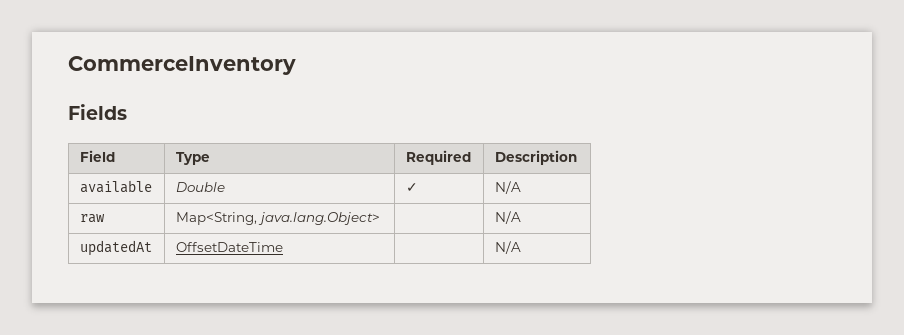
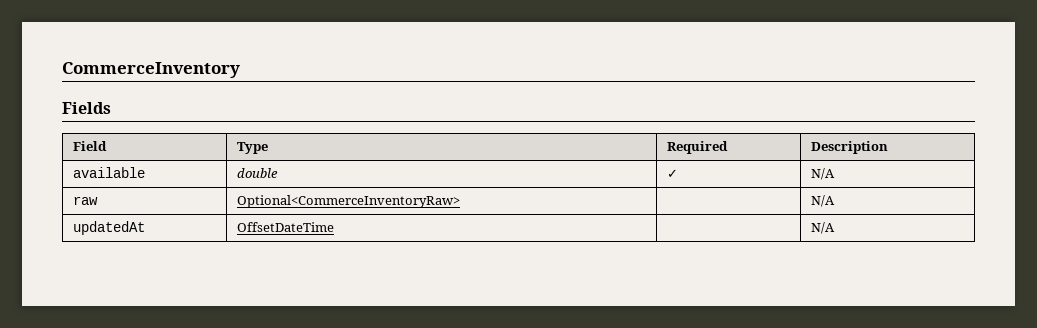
- available | Double | ✓ | N/A
+ available | double | ✓ | N/A
- raw | Map<String, java.lang.Object> | | N/A
+ raw | Optional<CommerceInventoryRaw> | | N/A

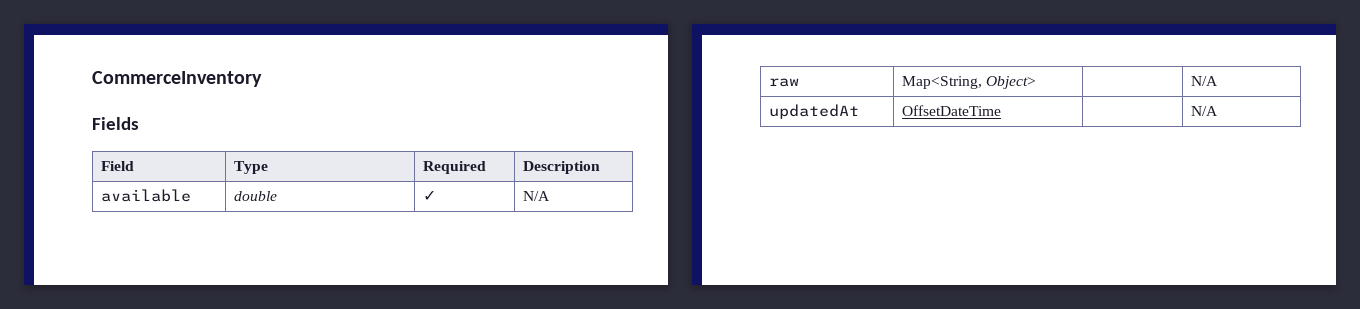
- raw | Optional<CommerceInventoryRaw> | | N/A
+ raw | Map<String, Object> | | N/A

